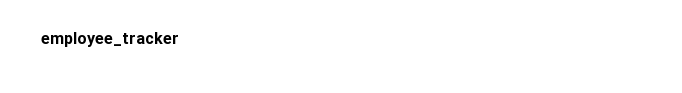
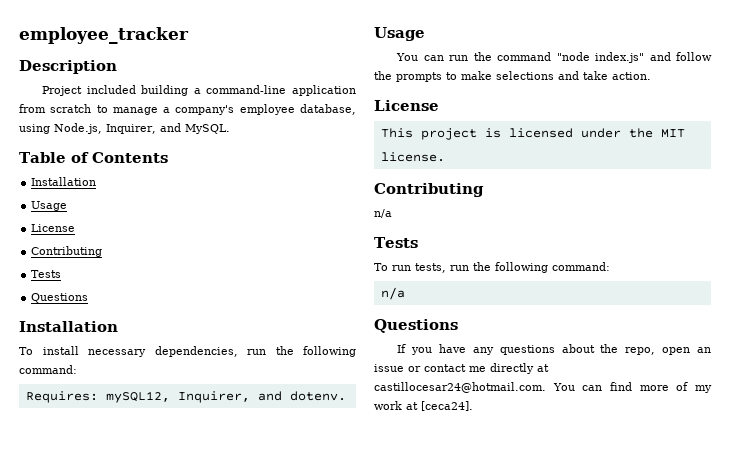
+ Description
+ Project included building a command-line application from scratch to manage a company's employee database, using Node.js, Inquirer, and MySQL.
+ Table of Contents
+ Installation
+ Usage
+ License
+ Contributing
+ Tests
+ Questions
+ Installation
+ To install necessary dependencies, run the following command:
+ Requires: mySQL12, Inquirer, and dotenv.
+ Usage
+ You can run the command "node index.js" and follow the prompts to make selections and take action.
+ License
+ This project is licensed under the MIT license.
+ Contributing
+ n/a
+ Tests
+ To run tests, run the following command:
+ n/a
+ Questions
+ If you have any questions about the repo, open an issue or contact me directly at castillocesar24@hotmail.com. You can find more of my work at [ceca24].

